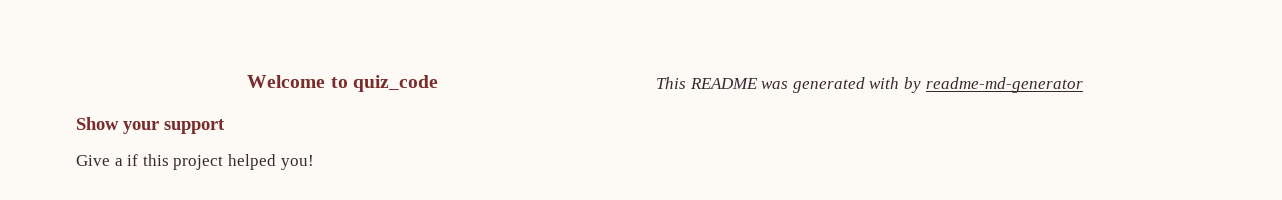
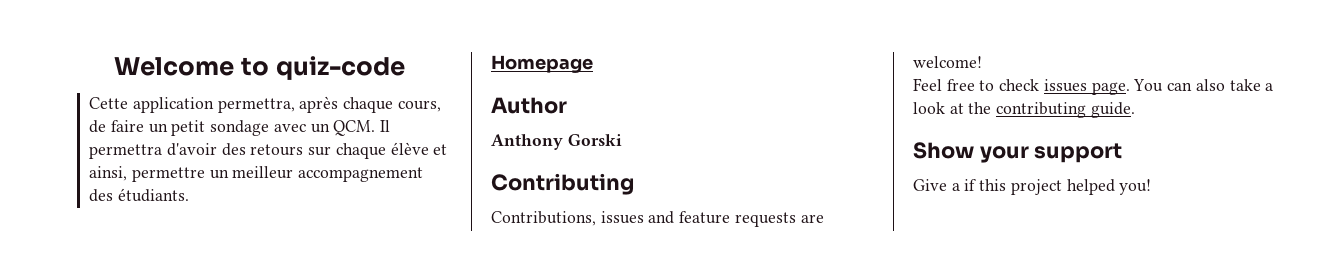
- Welcome to quiz_code
+ Welcome to quiz-code
+ Cette application permettra, après chaque cours, de faire un petit sondage avec un QCM. Il permettra d'avoir des retours sur chaque élève et ainsi, permettre un meilleur accompagnement des étudiants.
+ Homepage
+ Author
+ Anthony Gorski
+ Contributing
+ Contributions, issues and feature requests are welcome!
+ Feel free to check issues page. You can also take a look at the contributing guide.
- This README was generated with by readme-md-generator

